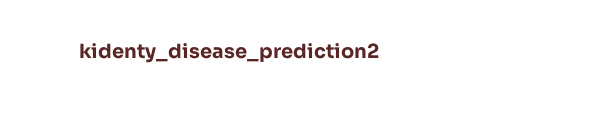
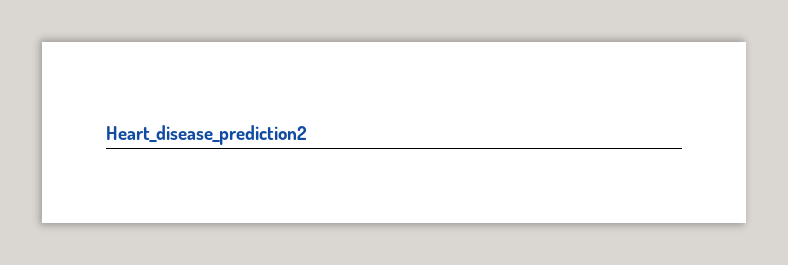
- kidenty_disease_prediction2
+ Heart_disease_prediction2

